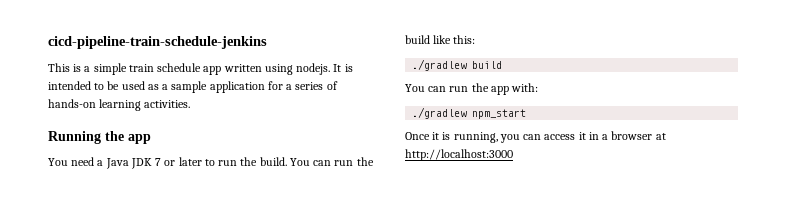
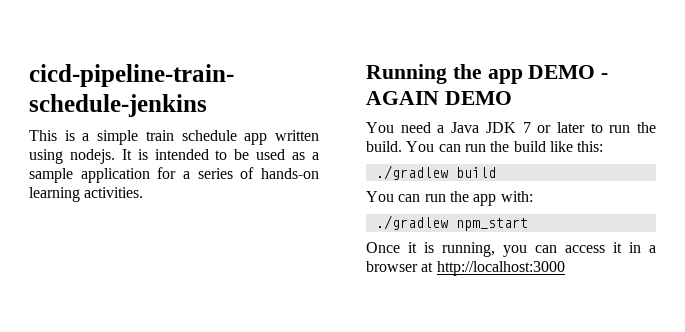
- Running the app
+ Running the app DEMO - AGAIN DEMO

